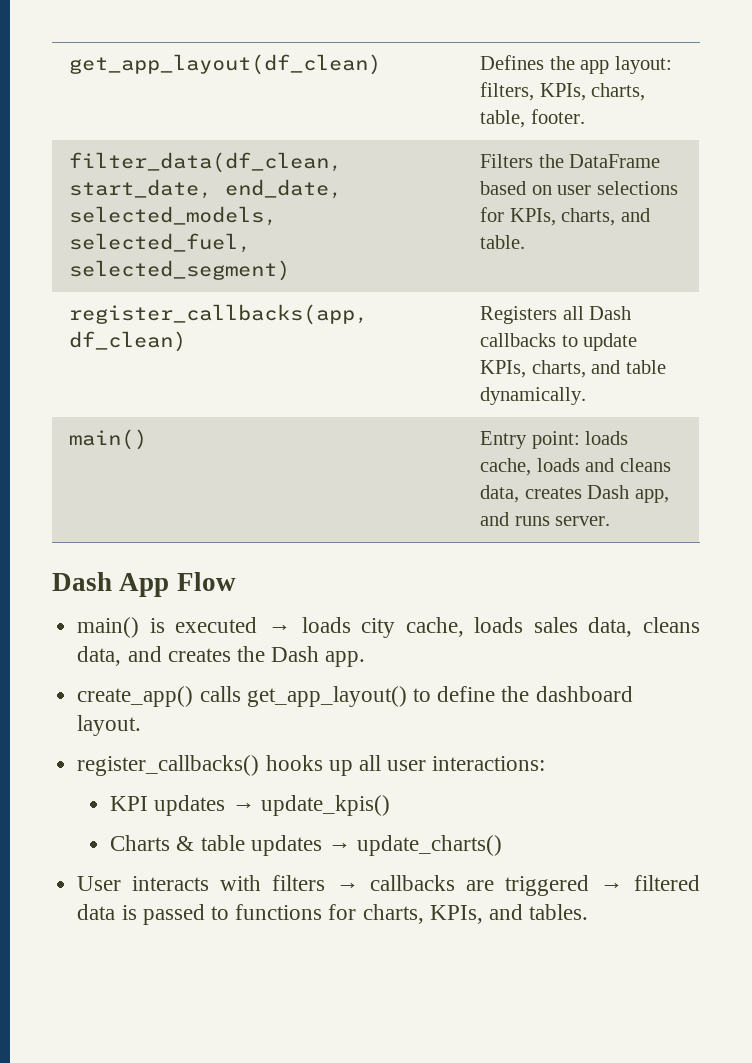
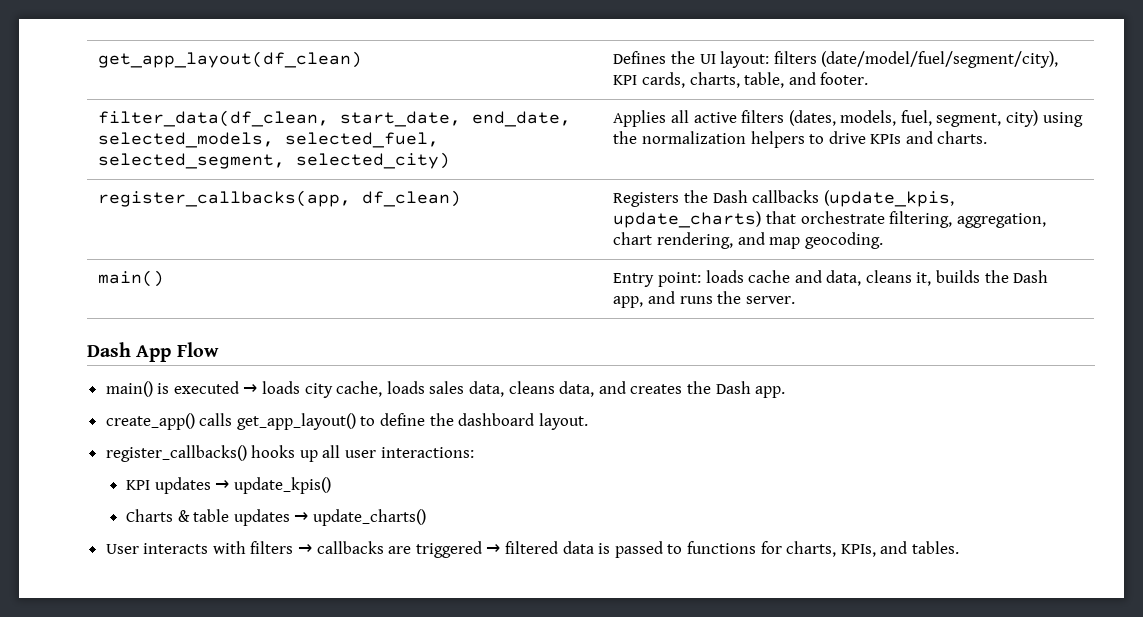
- get_app_layout(df_clean) | Defines the app layout: filters, KPIs, charts, table, footer.
+ get_app_layout(df_clean) | Defines the UI layout: filters (date/model/fuel/segment/city), KPI cards, charts, table, and footer.
- filter_data(df_clean, start_date, end_date, selected_models, selected_fuel, selected_segment) | Filters the DataFrame based on user selections for KPIs, charts, and table.
+ filter_data(df_clean, start_date, end_date, selected_models, selected_fuel, selected_segment, selected_city) | Applies all active filters (dates, models, fuel, segment, city) using the normalization helpers to drive KPIs and charts.
- register_callbacks(app, df_clean) | Registers all Dash callbacks to update KPIs, charts, and table dynamically.
- main() | Entry point: loads cache, loads and cleans data, creates Dash app, and runs server.
+ register_callbacks(app, df_clean) | Registers the Dash callbacks (update_kpis, update_charts) that orchestrate filtering, aggregation, chart rendering, and map geocoding.
+ main() | Entry point: loads cache and data, cleans it, builds the Dash app, and runs the server.

